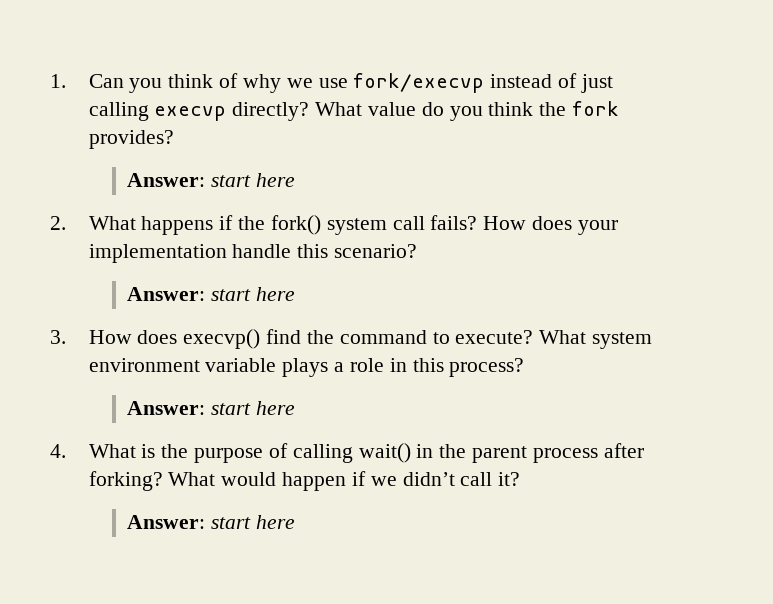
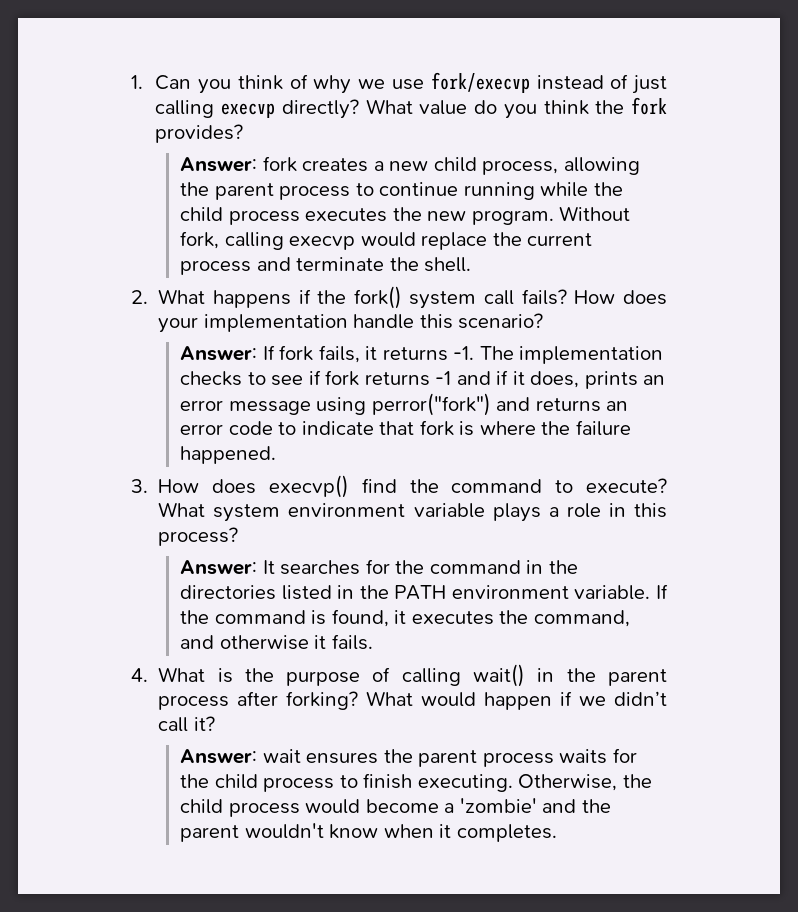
  What value do you think the fork provides?
- Answer: start here
+ Answer: fork creates a new child process, allowing the parent process to continue running while the child process executes the new program. Without fork, calling execvp would replace the current process and terminate the shell.
  How does your implementation handle this scenario?
- Answer: start here
+ Answer: If fork fails, it returns -1. The implementation checks to see if fork returns -1 and if it does, prints an error message using perror("fork") and returns an error code to indicate that fork is where the failure happened.
  What system environment variable plays a role in this process?
- Answer: start here
+ Answer: It searches for the command in the directories listed in the PATH environment variable. If the command is found, it executes the command, and otherwise it fails.
  What would happen if we didn’t call it?
- Answer: start here
+ Answer: wait ensures the parent process waits for the child process to finish executing. Otherwise, the child process would become a 'zombie' and the parent wouldn't know when it completes.

